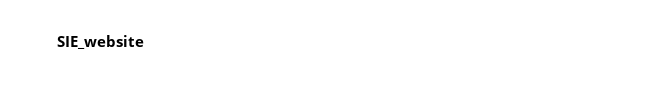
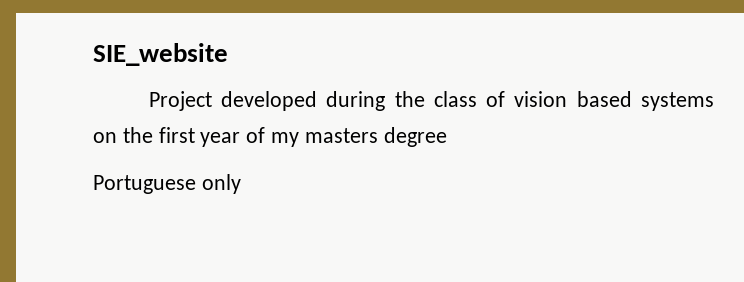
+ Project developed during the class of vision based systems on the first year of my masters degree
+ Portuguese only

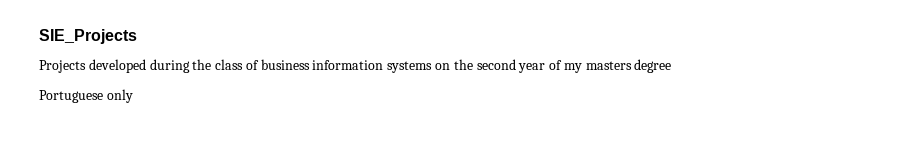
- SIE_website
- Project developed during the class of vision based systems on the first year of my masters degree
+ SIE_Projects
+ Projects developed during the class of business information systems on the second year of my masters degree

